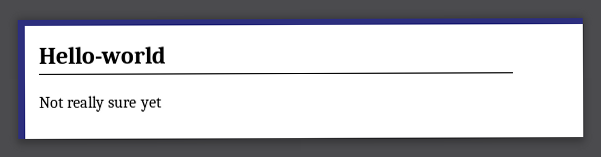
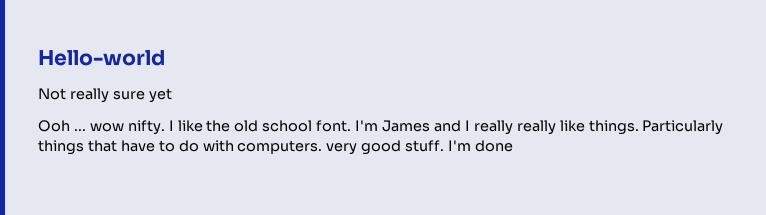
+ Ooh ... wow nifty. I like the old school font. I'm James and I really really like things. Particularly things that have to do with computers. very good stuff. I'm done

